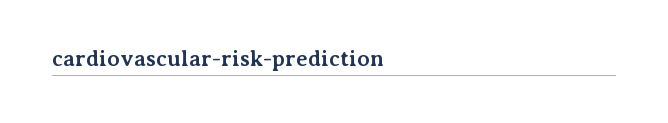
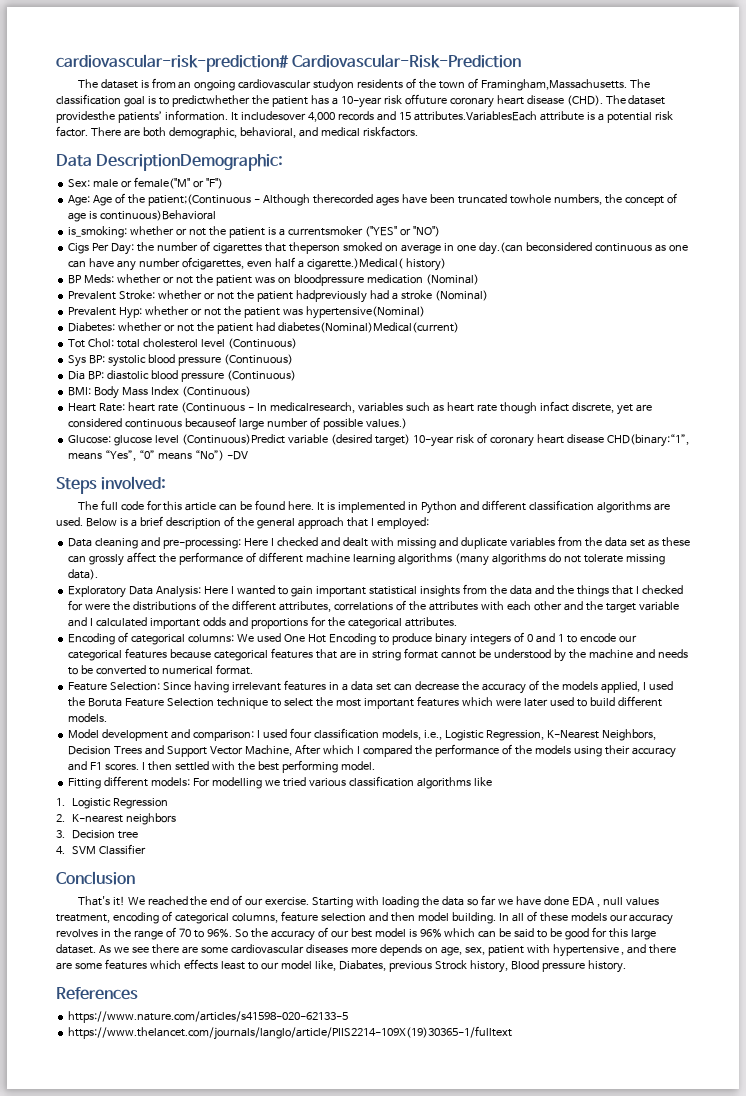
- cardiovascular-risk-prediction
+ cardiovascular-risk-prediction# Cardiovascular-Risk-Prediction
+ The dataset is from an ongoing cardiovascular studyon residents of the town of Framingham,Massachusetts. The classification goal is to predictwhether the patient has a 10-year risk offuture coronary heart disease (CHD). The dataset providesthe patients’ information. It includesover 4,000 records and 15 attributes.VariablesEach attribute is a potential risk factor. There are both demographic, behavioral, and medical riskfactors.
+ Data DescriptionDemographic:
+ Sex: male or female("M" or "F")
+ Age: Age of the patient;(Continuous - Although therecorded ages have been truncated towhole numbers, the concept of age is continuous)Behavioral
+ is_smoking: whether or not the patient is a currentsmoker ("YES" or "NO")
+ Cigs Per Day: the number of cigarettes that theperson smoked on average in one day.(can beconsidered continuous as one can have any number ofcigarettes, even half a cigarette.)Medical( history)
+ BP Meds: whether or not the patient was on bloodpressure medication (Nominal)
+ Prevalent Stroke: whether or not the patient hadpreviously had a stroke (Nominal)
+ Prevalent Hyp: whether or not the patient was hypertensive(Nominal)
+ Diabetes: whether or not the patient had diabetes(Nominal)Medical(current)
+ Tot Chol: total cholesterol level (Continuous)
+ Sys BP: systolic blood pressure (Continuous)
+ Dia BP: diastolic blood pressure (Continuous)
+ BMI: Body Mass Index (Continuous)
+ Heart Rate: heart rate (Continuous - In medicalresearch, variables such as heart rate though infact discrete, yet are considered continuous becauseof large number of possible values.)
+ Glucose: glucose level (Continuous)Predict variable (desired target) 10-year risk of coronary heart disease CHD(binary:“1”, means “Yes”, “0” means “No”) -DV
+ Steps involved:
+ The full code for this article can be found here. It is implemented in Python and different classification algorithms are used. Below is a brief description of the general approach that I employed:
+ Data cleaning and pre-processing: Here I checked and dealt with missing and duplicate variables from the data set as these can grossly affect the performance of different machine learning algorithms (many algorithms do not tolerate missing data).
+ Exploratory Data Analysis: Here I wanted to gain important statistical insights from the data and the things that I checked for were the distributions of the different attributes, correlations of the attributes with each other and the target variable and I calculated important odds and proportions for the categorical attributes.
+ Encoding of categorical columns: We used One Hot Encoding to produce binary integers of 0 and 1 to encode our categorical features because categorical features that are in string format cannot be understood by the machine and needs to be converted to numerical format.
+ Feature Selection: Since having irrelevant features in a data set can decrease the accuracy of the models applied, I used the Boruta Feature Selection technique to select the most important features which were later used to build different models.
+ Model development and comparison: I used four classification models, i.e., Logistic Regression, K-Nearest Neighbors, Decision Trees and Support Vector Machine, After which I compared the performance of the models using their accuracy and F1 scores. I then settled with the best performing model.
+ Fitting different models: For modelling we tried various classification algorithms like
+ 1. Logistic Regression
+ 2. K-nearest neighbors
+ 3. Decision tree
+ 4. SVM Classifier
+ Conclusion
+ That's it! We reached the end of our exercise. Starting with loading the data so far we have done EDA , null values treatment, encoding of categorical columns, feature selection and then model building. In all of these models our accuracy revolves in the range of 70 to 96%. So the accuracy of our best model is 96% which can be said to be good for this large dataset. As we see there are some cardiovascular diseases more depends on age, sex, patient with hypertensive , and there are some features which effects least to our model like, Diabates, previous Strock history, Blood pressure history.
+ References
+ https://www.nature.com/articles/s41598-020-62133-5
+ https://www.thelancet.com/journals/langlo/article/PIIS2214-109X(19)30365-1/fulltext

